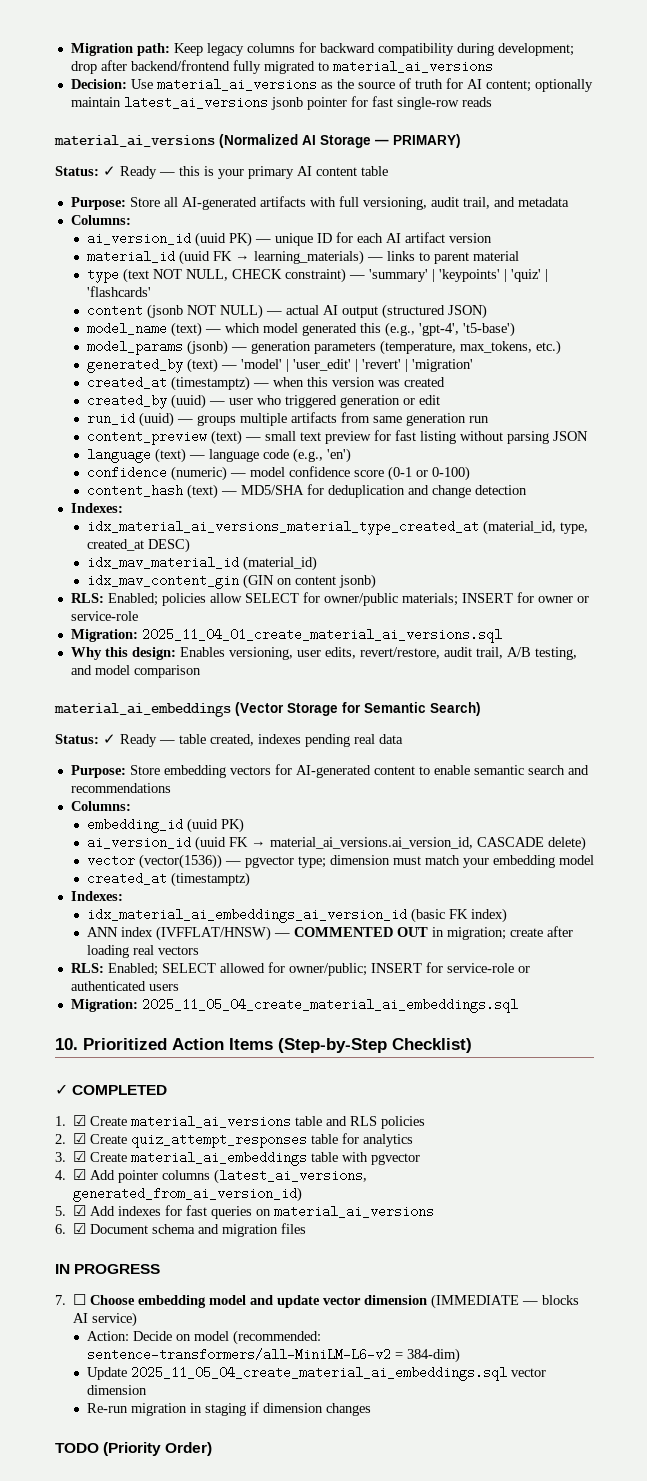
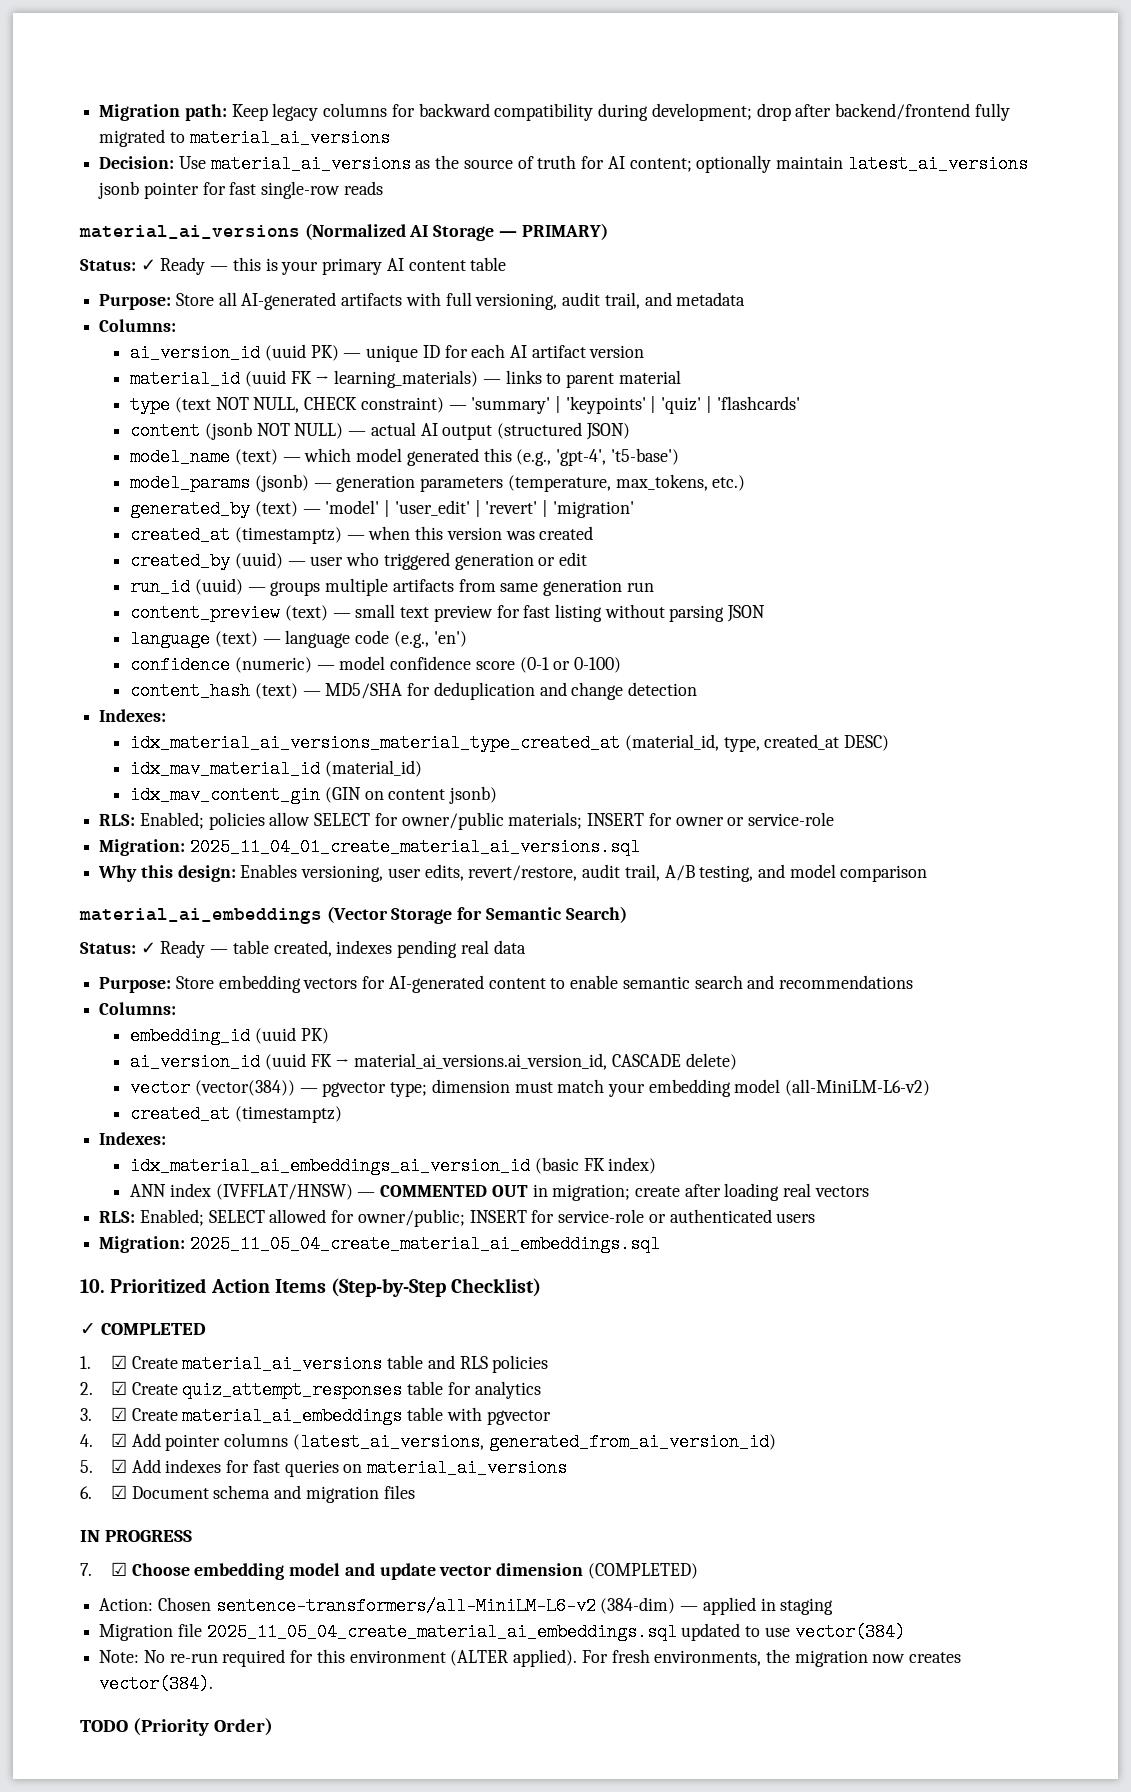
- vector (vector(1536)) — pgvector type; dimension must match your embedding model
+ vector (vector(384)) — pgvector type; dimension must match your embedding model (all-MiniLM-L6-v2)
- 7. ☐ Choose embedding model and update vector dimension (IMMEDIATE — blocks AI service)
- Action: Decide on model (recommended: sentence-transformers/all-MiniLM-L6-v2 = 384-dim)
- Update 2025_11_05_04_create_material_ai_embeddings.sql vector dimension
- Re-run migration in staging if dimension changes
+ 7. ☑ Choose embedding model and update vector dimension (COMPLETED)
+ Action: Chosen sentence-transformers/all-MiniLM-L6-v2 (384-dim) — applied in staging
+ Migration file 2025_11_05_04_create_material_ai_embeddings.sql updated to use vector(384)
+ Note: No re-run required for this environment (ALTER applied). For fresh environments, the migration now creates vector(384).

